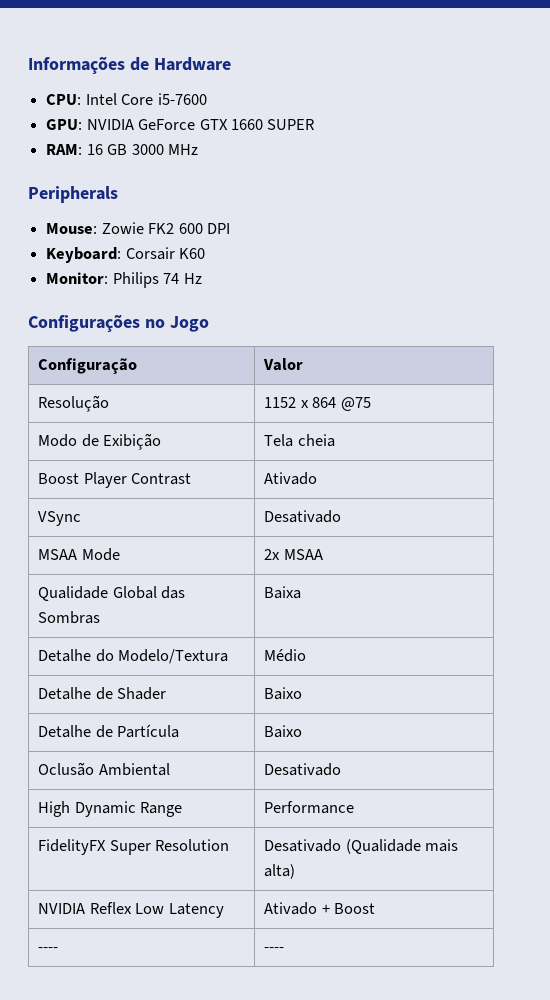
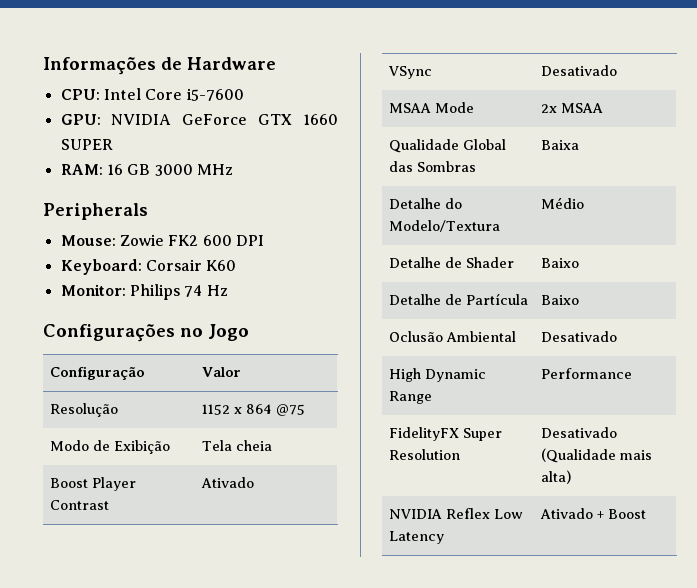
- ---- | ----

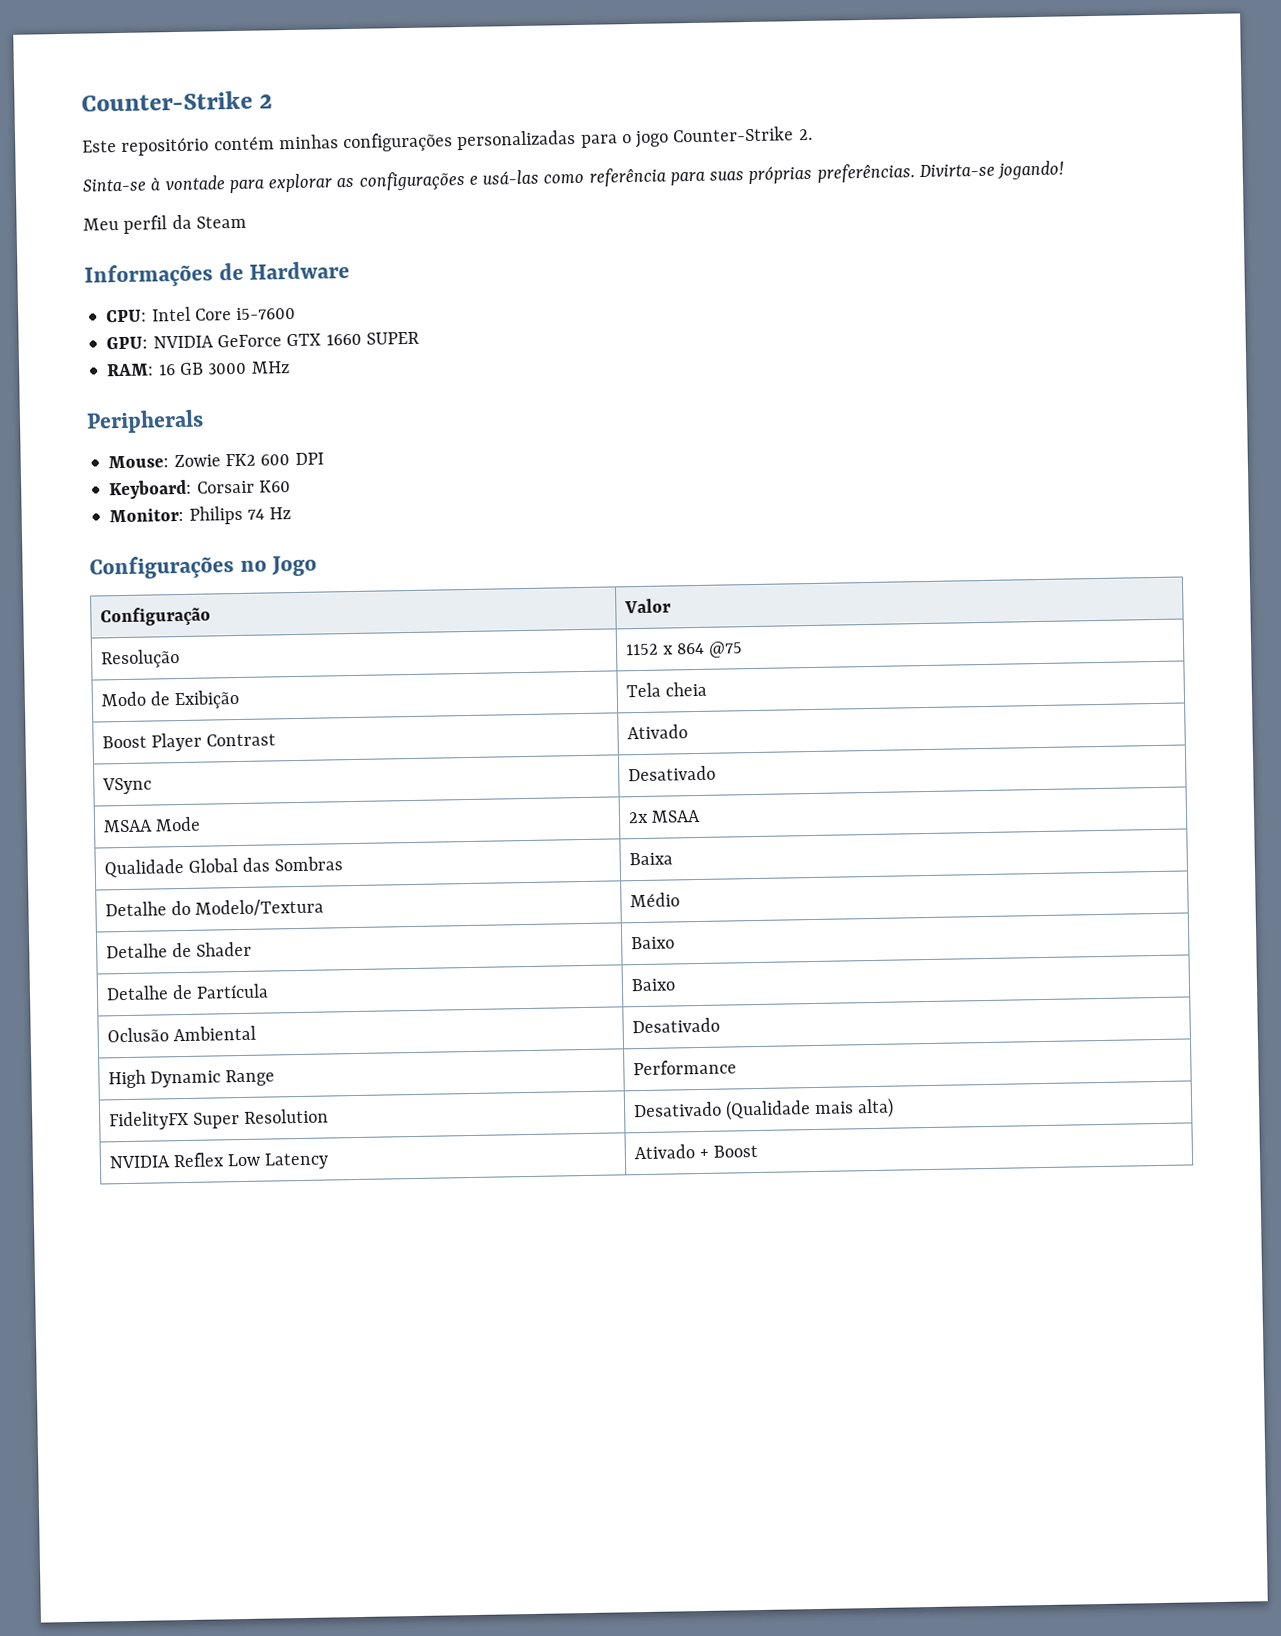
+ Counter-Strike 2
+ Este repositório contém minhas configurações personalizadas para o jogo Counter-Strike 2.
+ Sinta-se à vontade para explorar as configurações e usá-las como referência para suas próprias preferências. Divirta-se jogando!
+ Meu perfil da Steam

